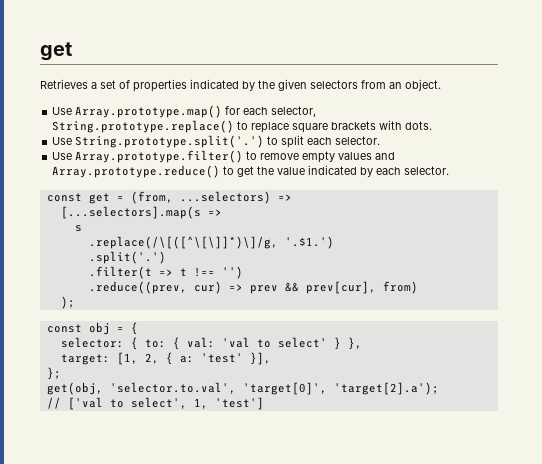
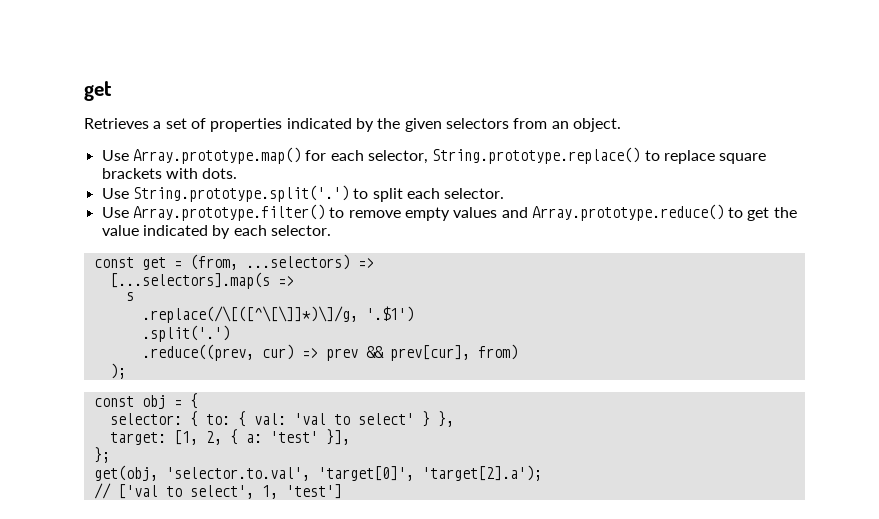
- .replace(/\[([^\[\]]*)\]/g, '.$1.')
+ .replace(/\[([^\[\]]*)\]/g, '.$1')
- .filter(t => t !== '')

